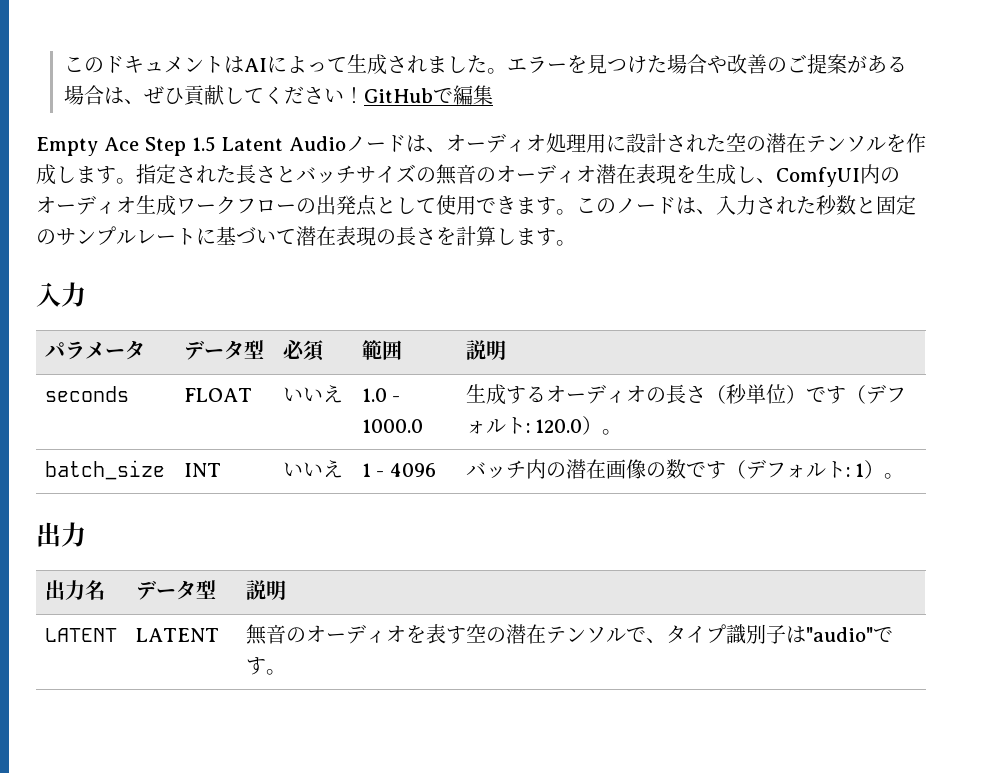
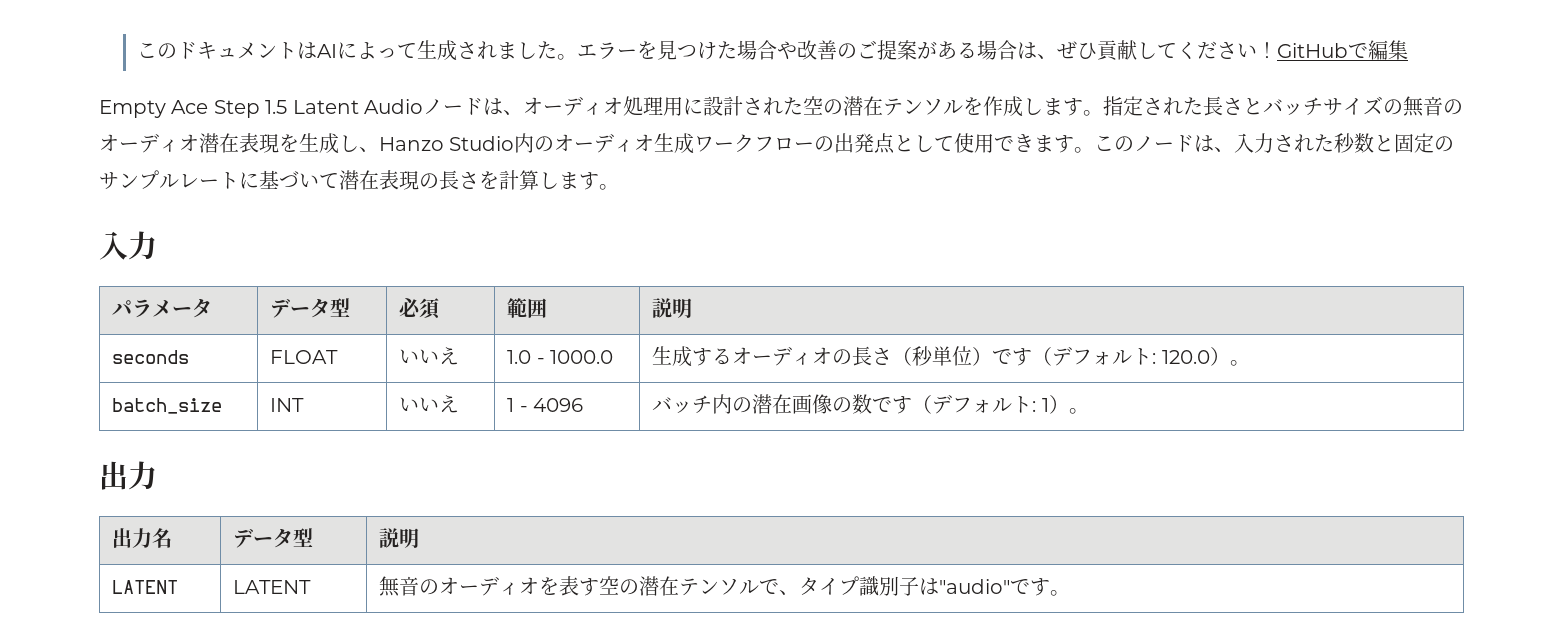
- 指定された長さとバッチサイズの無音のオーディオ潜在表現を生成し、ComfyUI内のオーディオ生成ワークフローの出発点として使用できます。
+ 指定された長さとバッチサイズの無音のオーディオ潜在表現を生成し、Hanzo Studio内のオーディオ生成ワークフローの出発点として使用できます。

